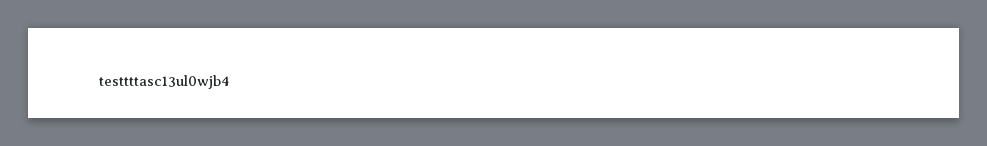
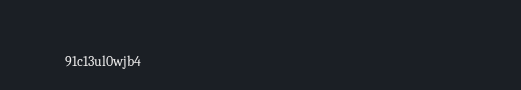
- testtttasc13ul0wjb4
+ 91c13ul0wjb4

